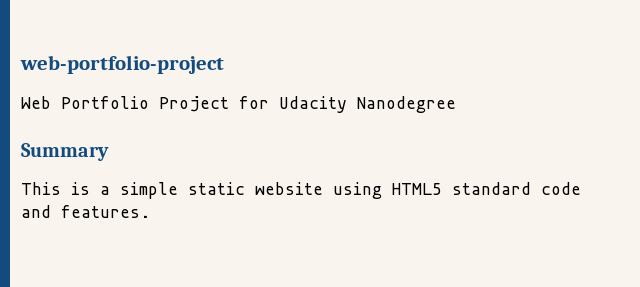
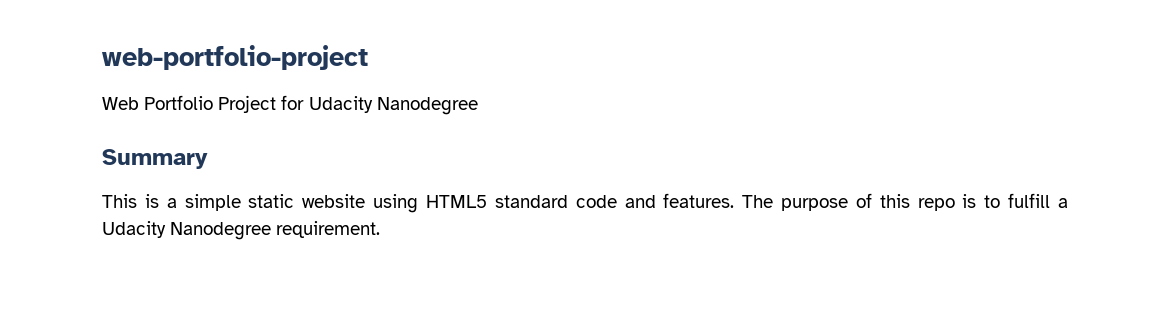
+ The purpose of this repo is to fulfill a Udacity Nanodegree requirement.

